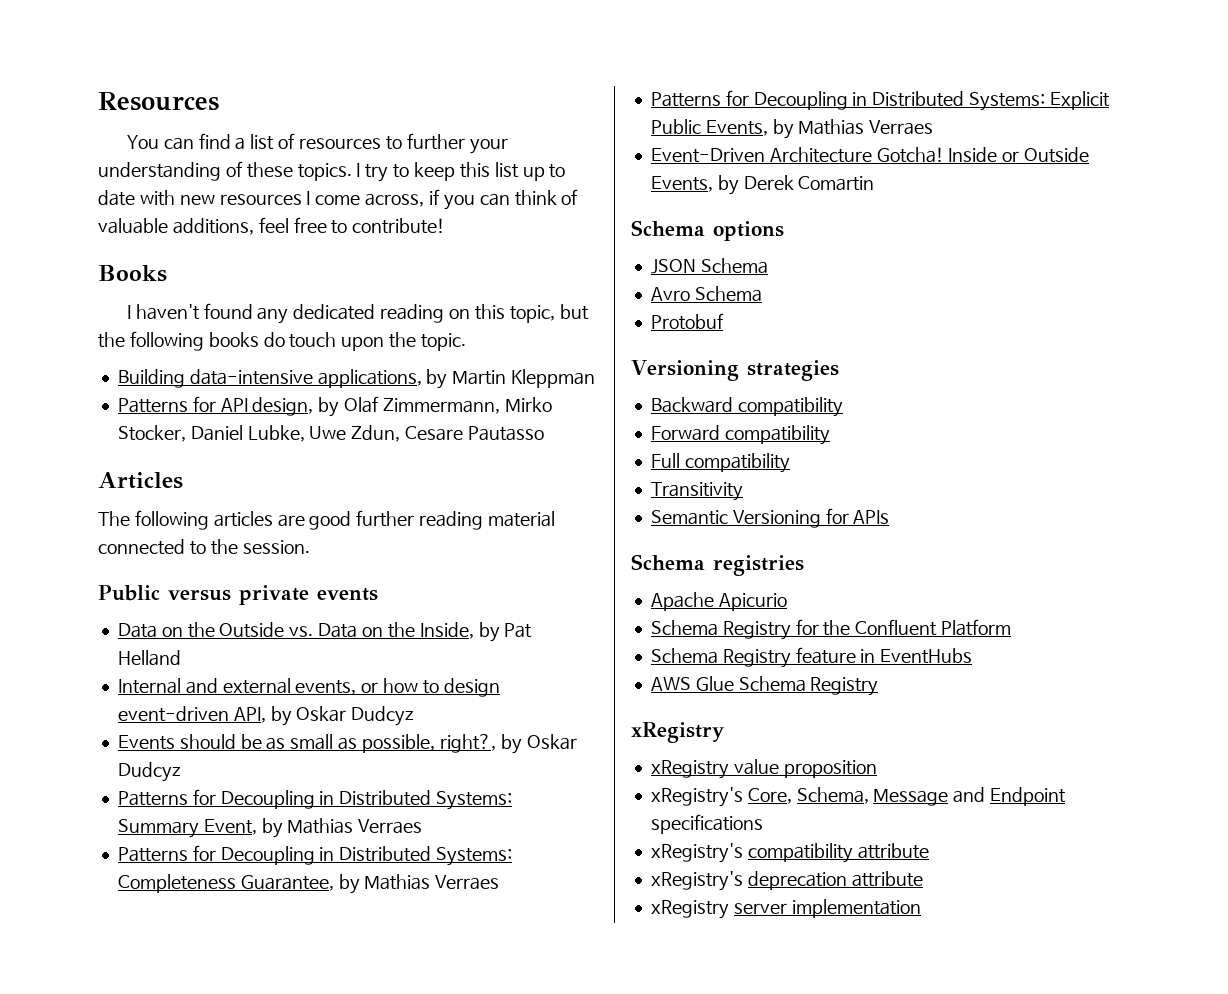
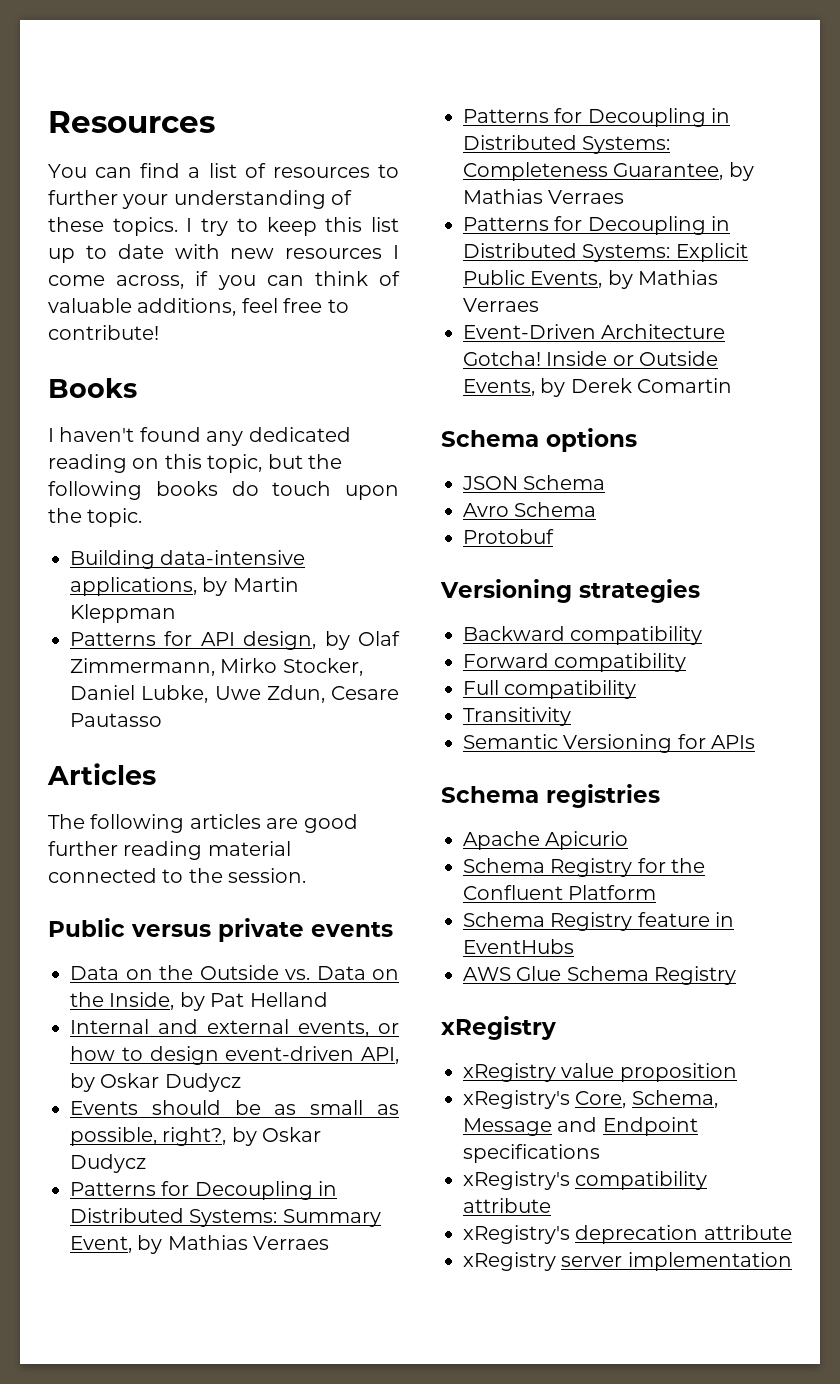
- Internal and external events, or how to design event-driven API, by Oskar Dudcyz
+ Internal and external events, or how to design event-driven API, by Oskar Dudycz
- Events should be as small as possible, right?, by Oskar Dudcyz
+ Events should be as small as possible, right?, by Oskar Dudycz

